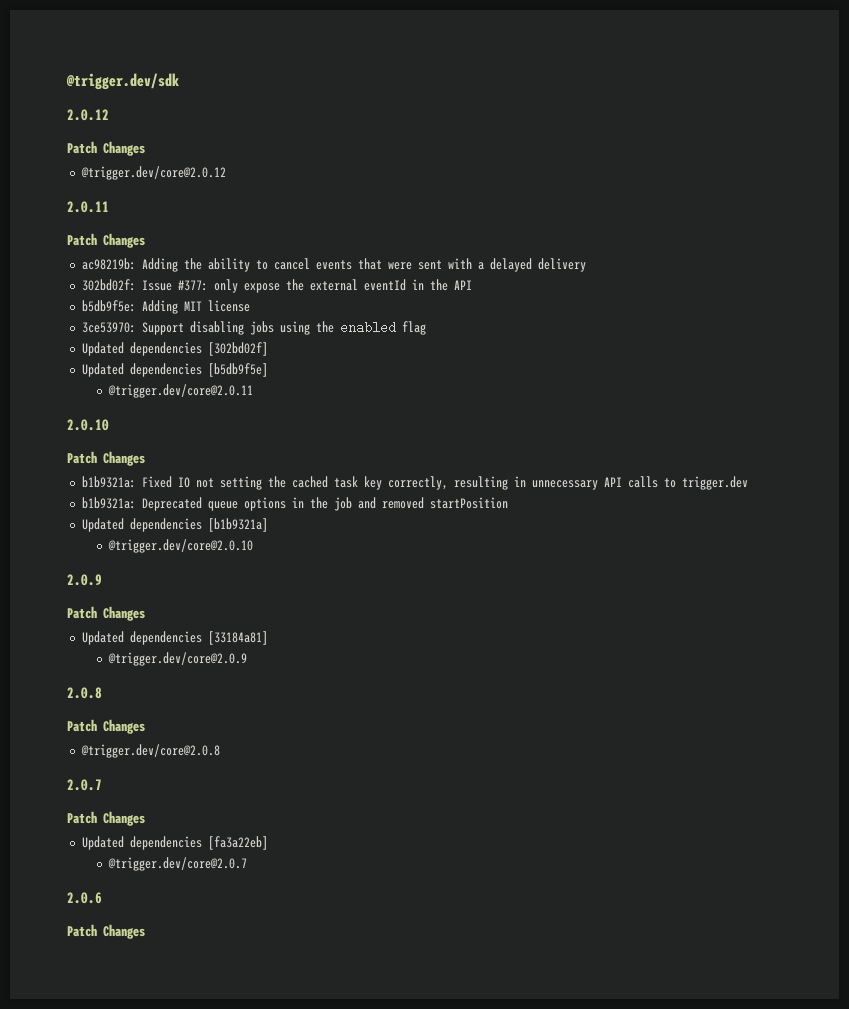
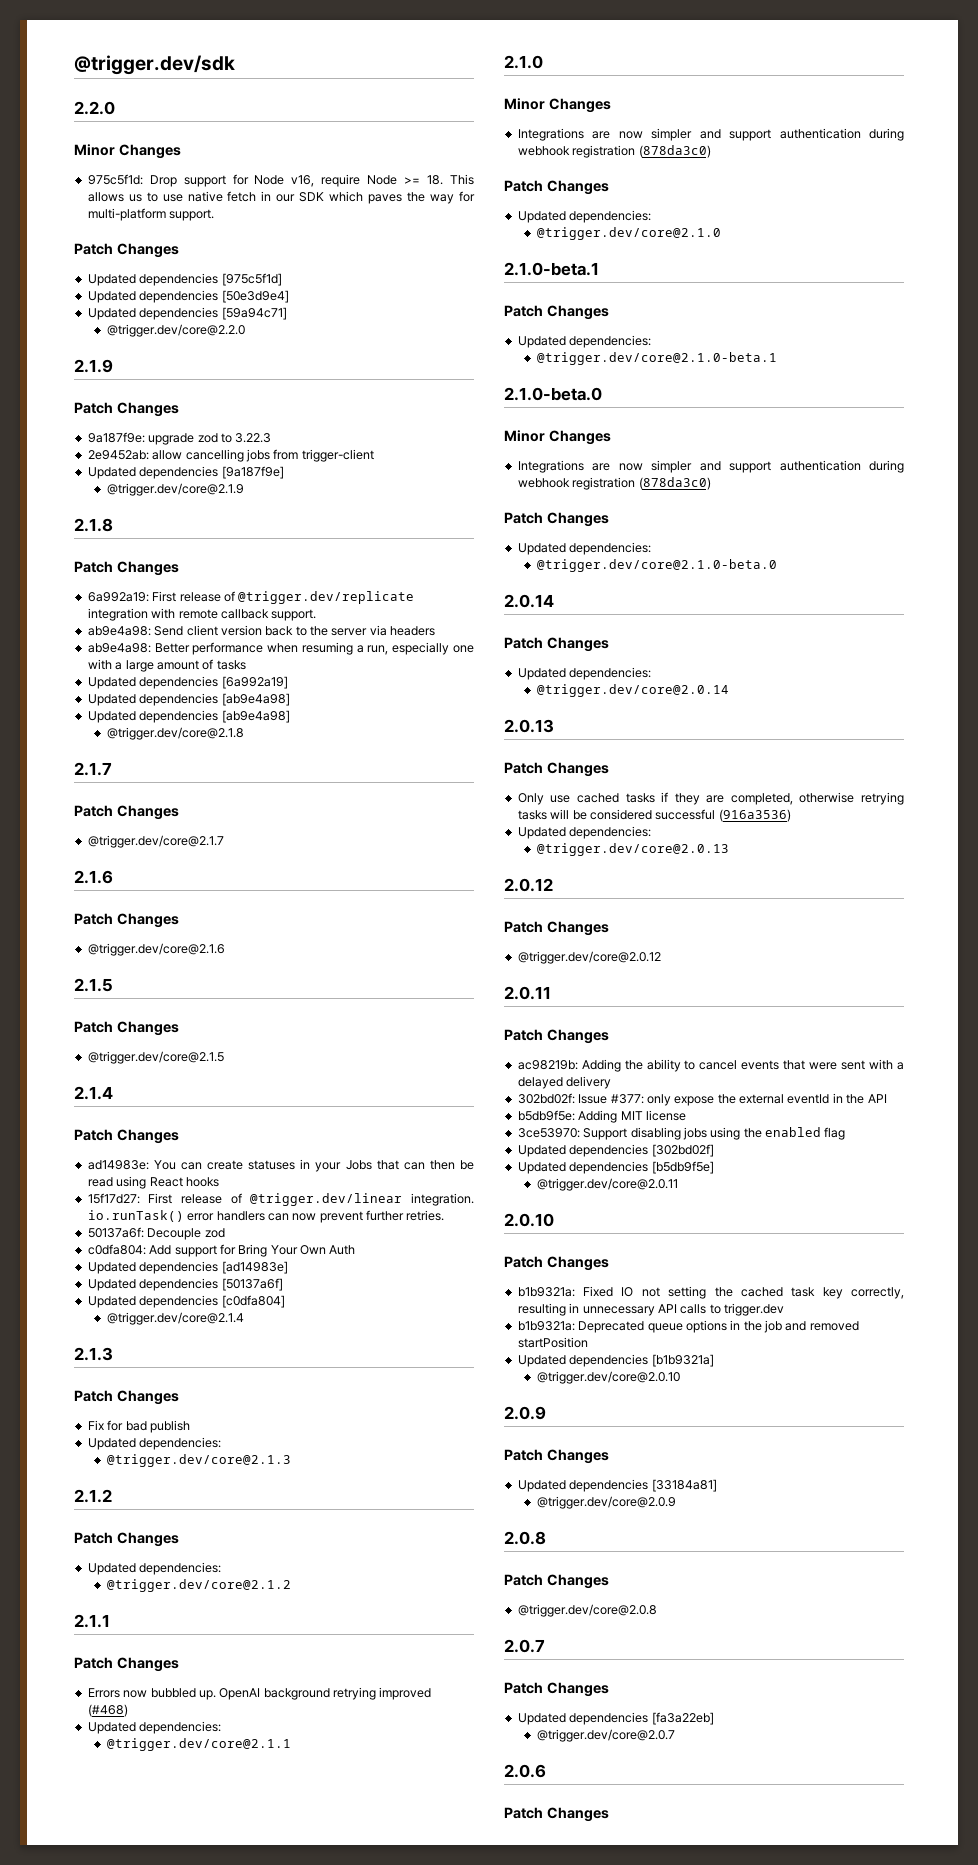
+ 2.2.0
+ Minor Changes
+ 975c5f1d: Drop support for Node v16, require Node >= 18. This allows us to use native fetch in our SDK which paves the way for multi-platform support.
+ Patch Changes
+ Updated dependencies [975c5f1d]
+ Updated dependencies [50e3d9e4]
+ Updated dependencies [59a94c71]
+ @trigger.dev/core@2.2.0
+ 2.1.9
+ Patch Changes
+ 9a187f9e: upgrade zod to 3.22.3
+ 2e9452ab: allow cancelling jobs from trigger-client
+ Updated dependencies [9a187f9e]
+ @trigger.dev/core@2.1.9
+ 2.1.8
+ Patch Changes
+ 6a992a19: First release of @trigger.dev/replicate integration with remote callback support.
+ ab9e4a98: Send client version back to the server via headers
+ ab9e4a98: Better performance when resuming a run, especially one with a large amount of tasks
+ Updated dependencies [6a992a19]
+ Updated dependencies [ab9e4a98]
+ Updated dependencies [ab9e4a98]
+ @trigger.dev/core@2.1.8
+ 2.1.7
+ Patch Changes
+ @trigger.dev/core@2.1.7
+ 2.1.6
+ Patch Changes
+ @trigger.dev/core@2.1.6
+ 2.1.5
+ Patch Changes
+ @trigger.dev/core@2.1.5
+ 2.1.4
+ Patch Changes
+ ad14983e: You can create statuses in your Jobs that can then be read using React hooks
+ 15f17d27: First release of @trigger.dev/linear integration. io.runTask() error handlers can now prevent further retries.
+ 50137a6f: Decouple zod
+ c0dfa804: Add support for Bring Your Own Auth
+ Updated dependencies [ad14983e]
+ Updated dependencies [50137a6f]
+ Updated dependencies [c0dfa804]
+ @trigger.dev/core@2.1.4
+ 2.1.3
+ Patch Changes
+ Fix for bad publish
+ Updated dependencies:
+ @trigger.dev/core@2.1.3
+ 2.1.2
+ Patch Changes
+ Updated dependencies:
+ @trigger.dev/core@2.1.2
+ 2.1.1
+ Patch Changes
+ Errors now bubbled up. OpenAI background retrying improved (#468)
+ Updated dependencies:
+ @trigger.dev/core@2.1.1
+ 2.1.0
+ Minor Changes
+ Integrations are now simpler and support authentication during webhook registration (878da3c0)
+ Patch Changes
+ Updated dependencies:
+ @trigger.dev/core@2.1.0
+ 2.1.0-beta.1
+ Patch Changes
+ Updated dependencies:
+ @trigger.dev/core@2.1.0-beta.1
+ 2.1.0-beta.0
+ Minor Changes
+ Integrations are now simpler and support authentication during webhook registration (878da3c0)
+ Patch Changes
+ Updated dependencies:
+ @trigger.dev/core@2.1.0-beta.0
+ 2.0.14
+ Patch Changes
+ Updated dependencies:
+ @trigger.dev/core@2.0.14
+ 2.0.13
+ Patch Changes
+ Only use cached tasks if they are completed, otherwise retrying tasks will be considered successful (916a3536)
+ Updated dependencies:
+ @trigger.dev/core@2.0.13

